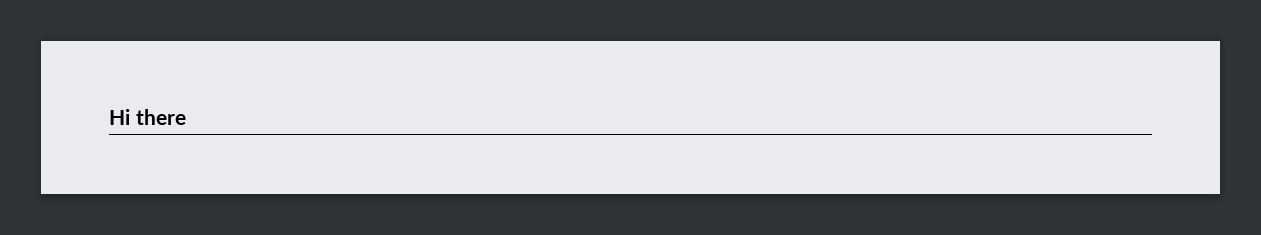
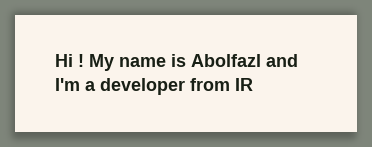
- Hi there
+ Hi ! My name is Abolfazl and I'm a developer from IR

